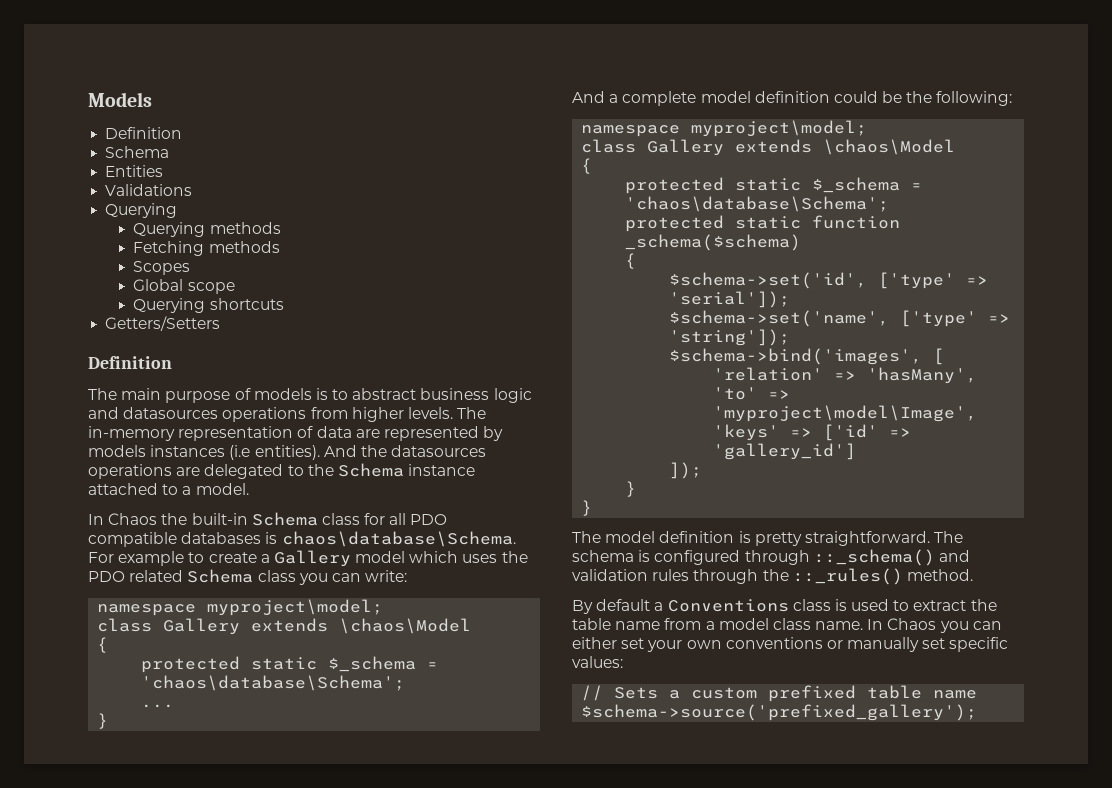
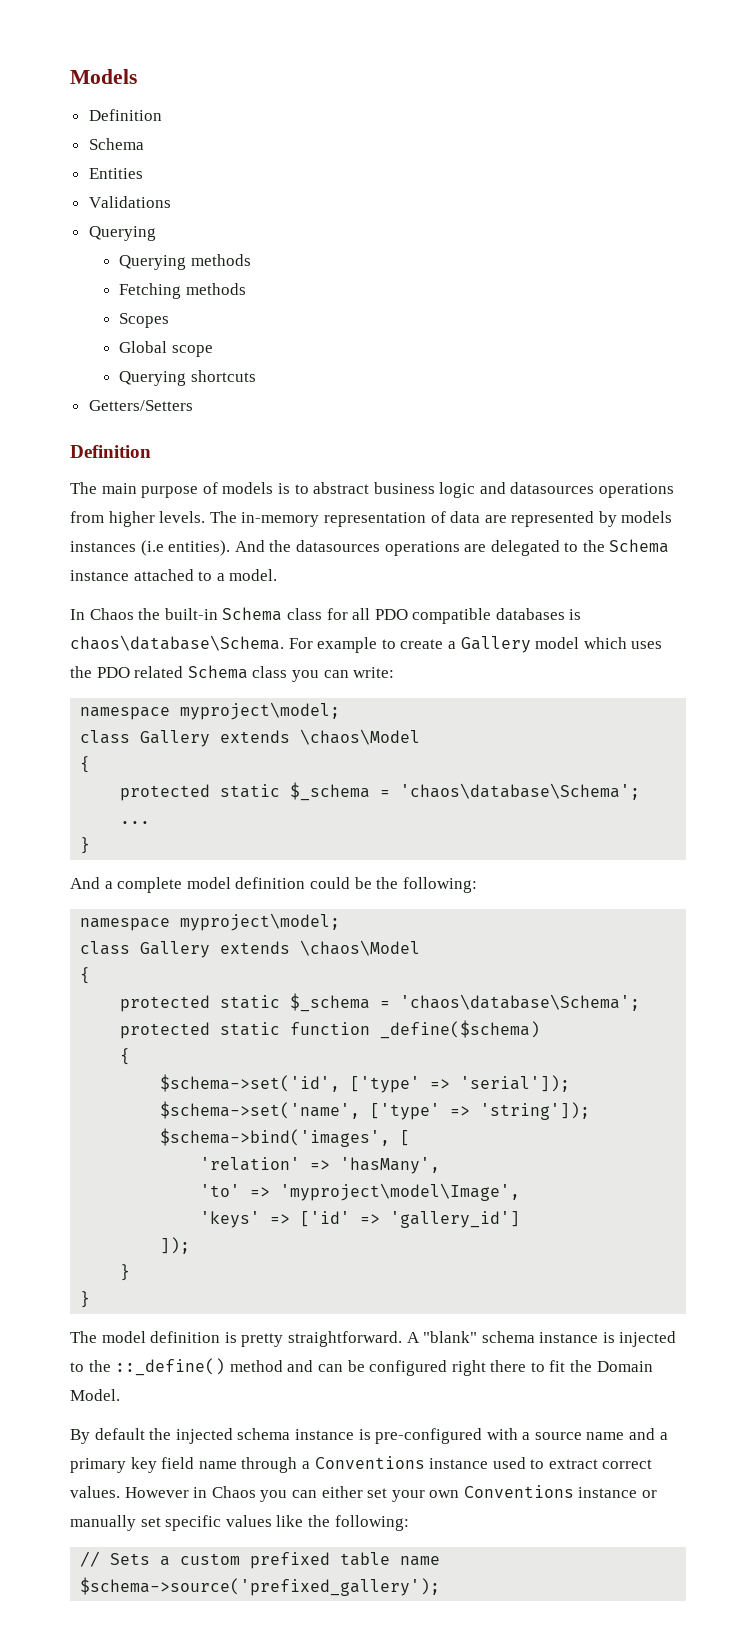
- protected static function _schema($schema)
+ protected static function _define($schema)
- The schema is configured through ::_schema() and validation rules through the ::_rules() method.
- By default a Conventions class is used to extract the table name from a model class name. In Chaos you can either set your own conventions or manually set specific values:
+ A "blank" schema instance is injected to the ::_define() method and can be configured right there to fit the Domain Model.
+ By default the injected schema instance is pre-configured with a source name and a primary key field name through a Conventions instance used to extract correct values. However in Chaos you can either set your own Conventions instance or manually set specific values like the following:

